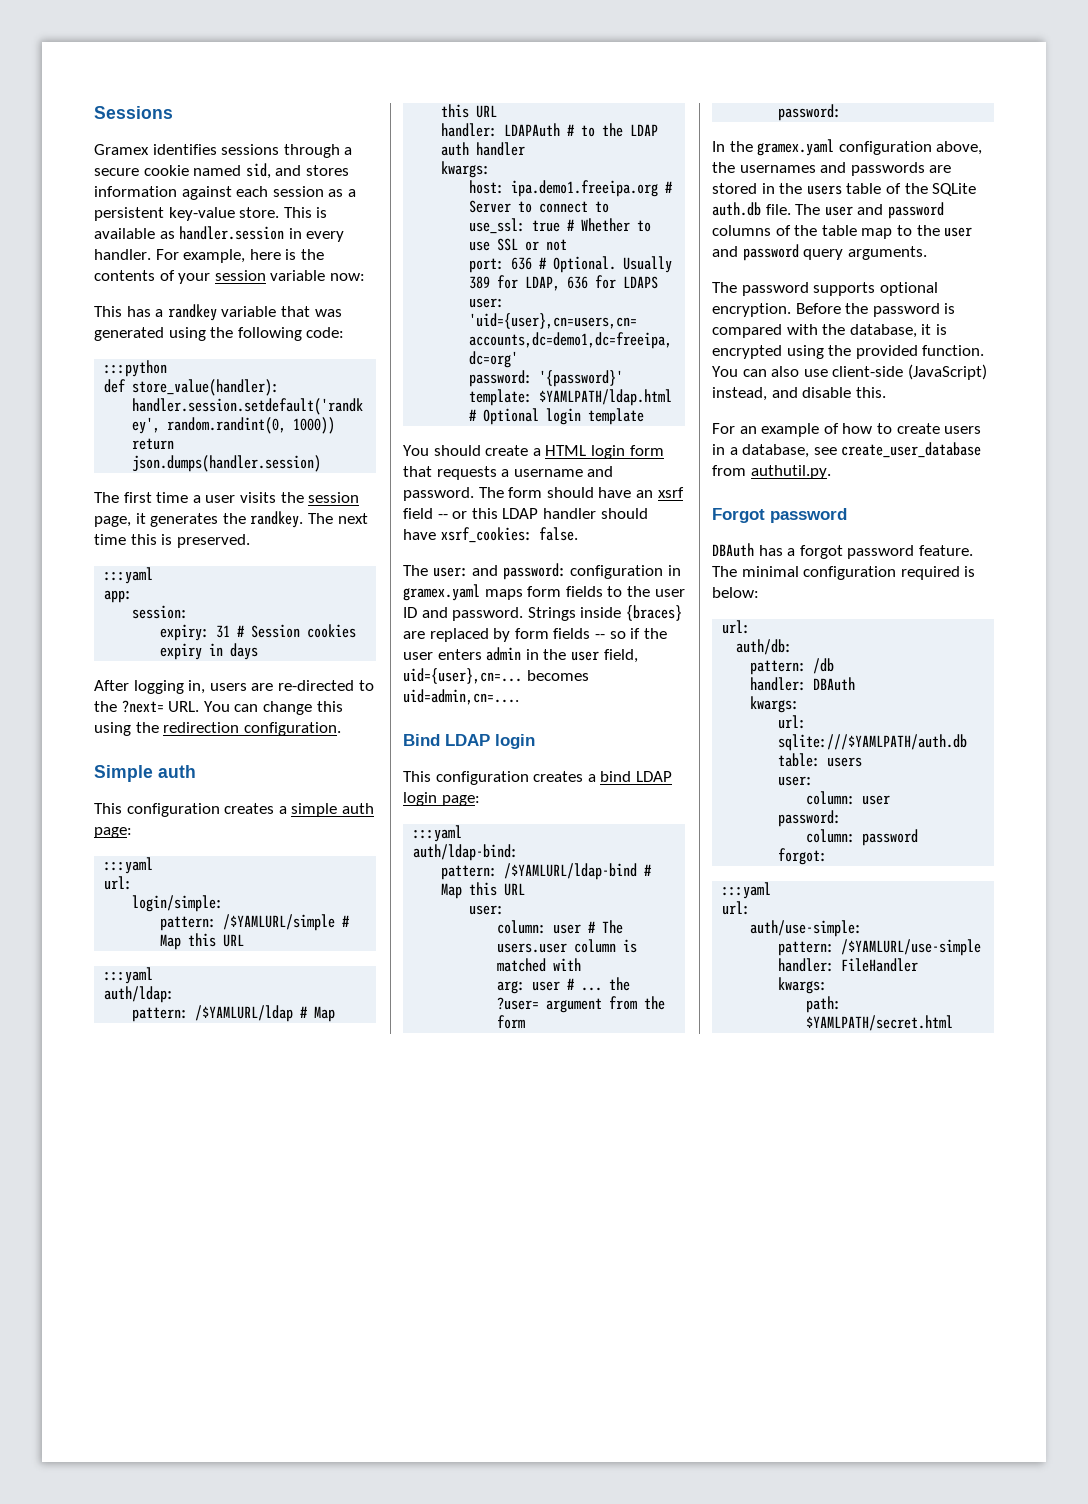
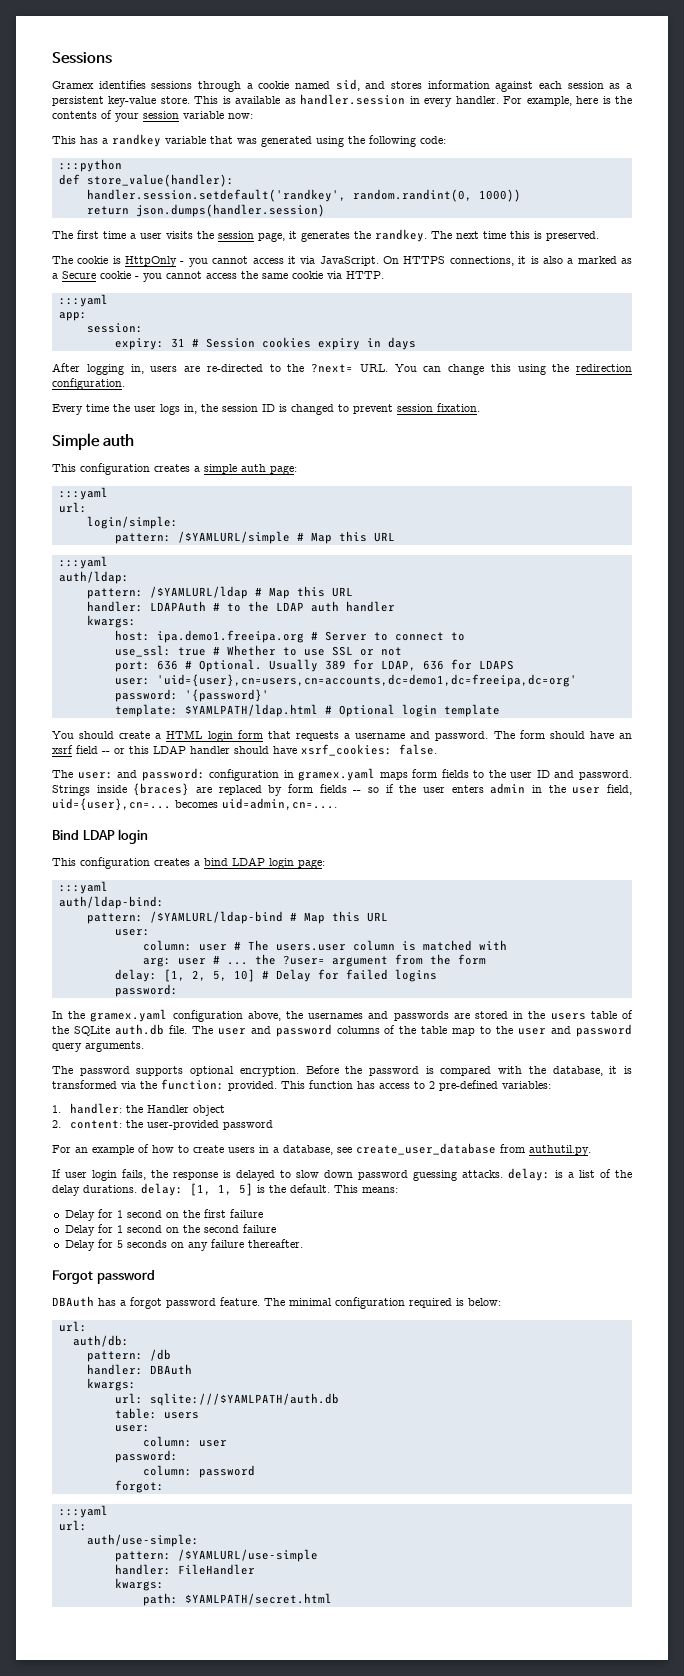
- Gramex identifies sessions through a secure cookie named sid, and stores information against each session as a persistent key-value store.
+ Gramex identifies sessions through a cookie named sid, and stores information against each session as a persistent key-value store.
+ The cookie is HttpOnly - you cannot access it via JavaScript. On HTTPS connections, it is also a marked as a Secure cookie - you cannot access the same cookie via HTTP.
+ Every time the user logs in, the session ID is changed to prevent session fixation.
+ delay: [1, 2, 5, 10] # Delay for failed logins
- Before the password is compared with the database, it is encrypted using the provided function. You can also use client-side (JavaScript) instead, and disable this.
+ Before the password is compared with the database, it is transformed via the function: provided. This function has access to 2 pre-defined variables:
+ 1. handler: the Handler object
+ 2. content: the user-provided password
+ If user login fails, the response is delayed to slow down password guessing attacks. delay: is a list of the delay durations. delay: [1, 1, 5] is the default. This means:
+ Delay for 1 second on the first failure
+ Delay for 1 second on the second failure
+ Delay for 5 seconds on any failure thereafter.

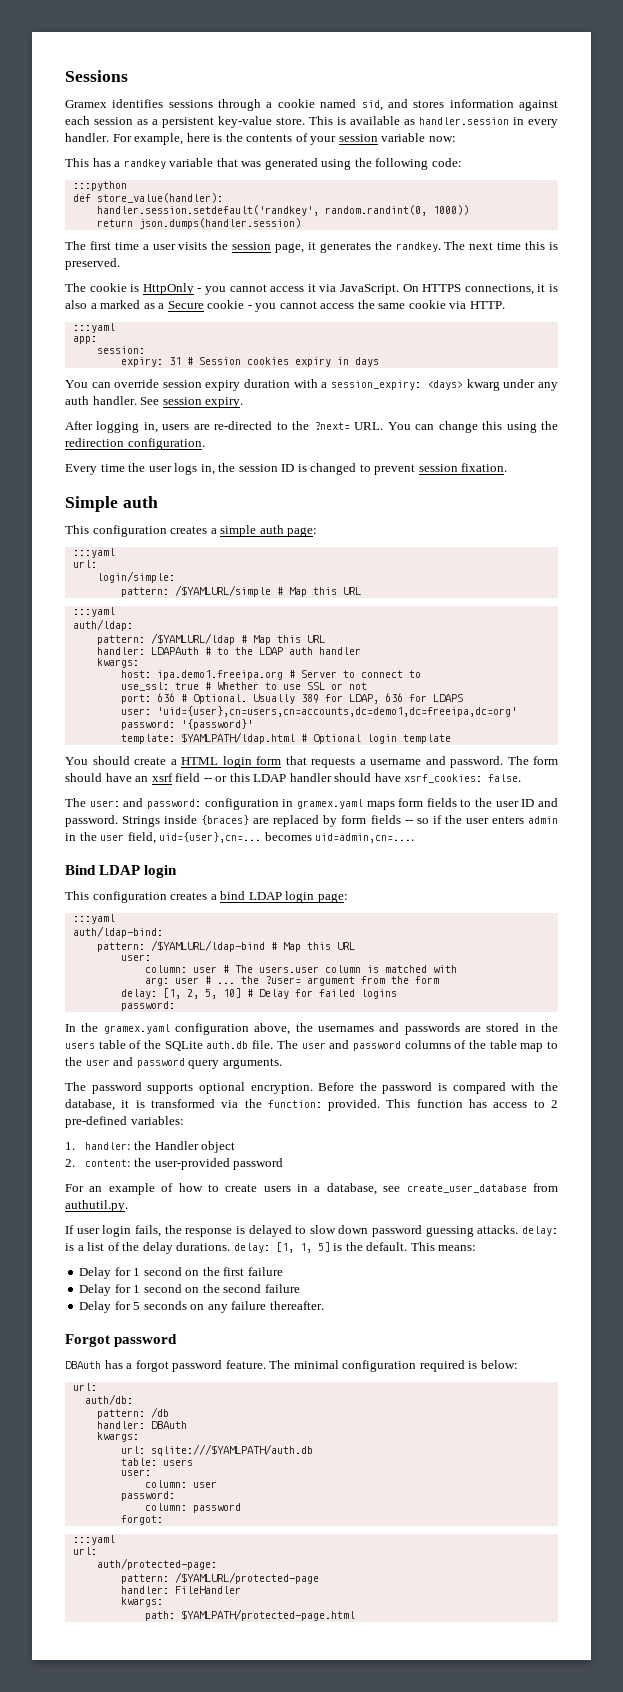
+ You can override session expiry duration with a session_expiry: <days> kwarg under any auth handler. See session expiry.
- auth/use-simple:
- pattern: /$YAMLURL/use-simple
+ auth/protected-page:
+ pattern: /$YAMLURL/protected-page
- path: $YAMLPATH/secret.html
+ path: $YAMLPATH/protected-page.html

